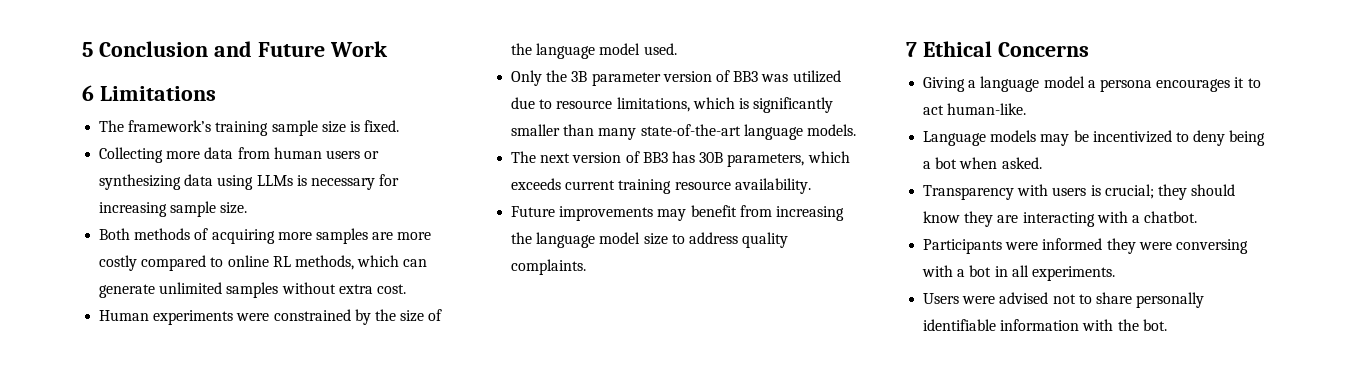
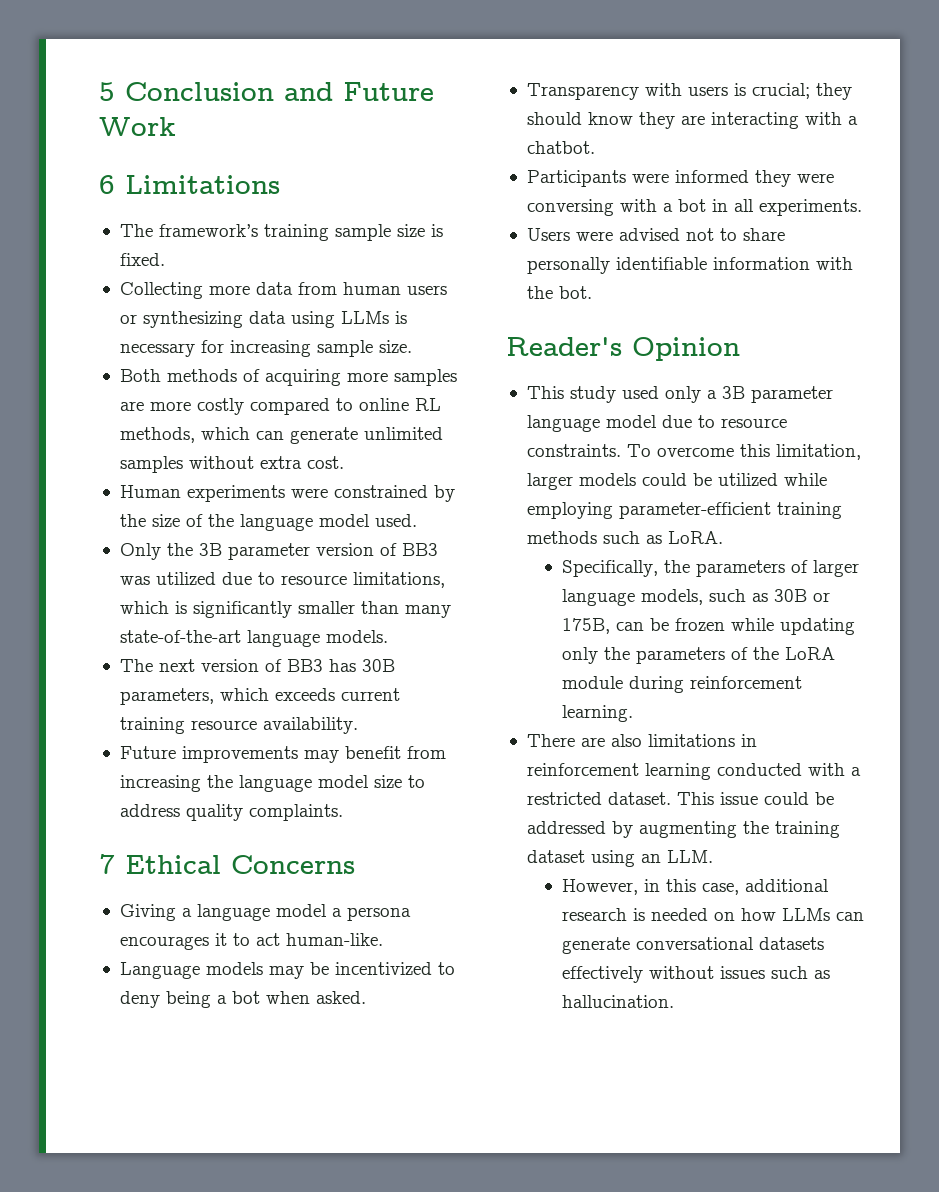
+ Reader's Opinion
+ This study used only a 3B parameter language model due to resource constraints. To overcome this limitation, larger models could be utilized while employing parameter-efficient training methods such as LoRA.
+ Specifically, the parameters of larger language models, such as 30B or 175B, can be frozen while updating only the parameters of the LoRA module during reinforcement learning.
+ There are also limitations in reinforcement learning conducted with a restricted dataset. This issue could be addressed by augmenting the training dataset using an LLM.
+ However, in this case, additional research is needed on how LLMs can generate conversational datasets effectively without issues such as hallucination.

